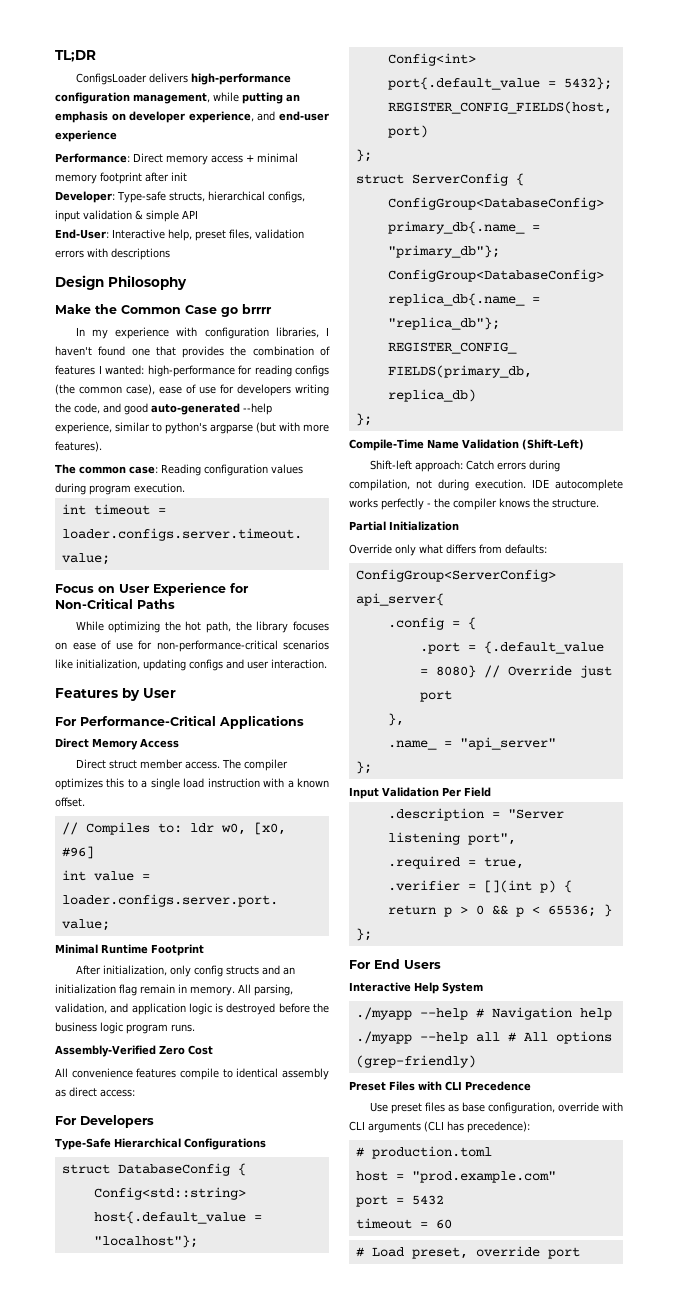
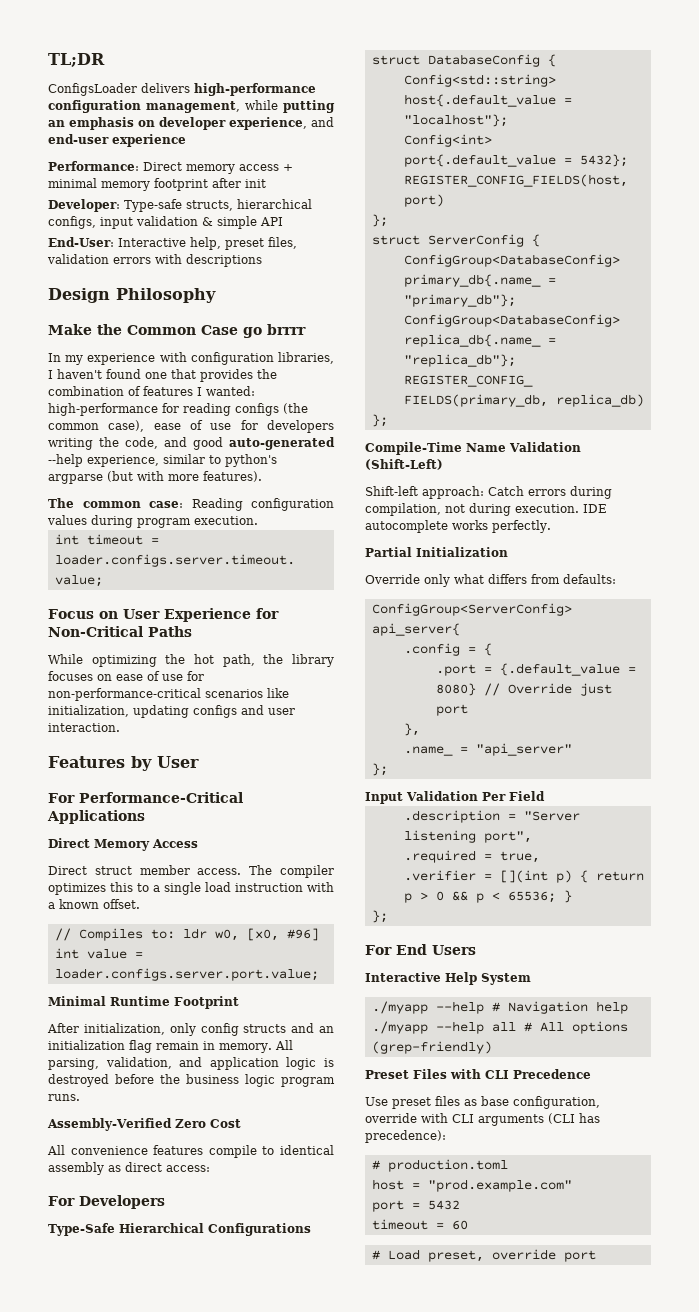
- IDE autocomplete works perfectly - the compiler knows the structure.
+ IDE autocomplete works perfectly.

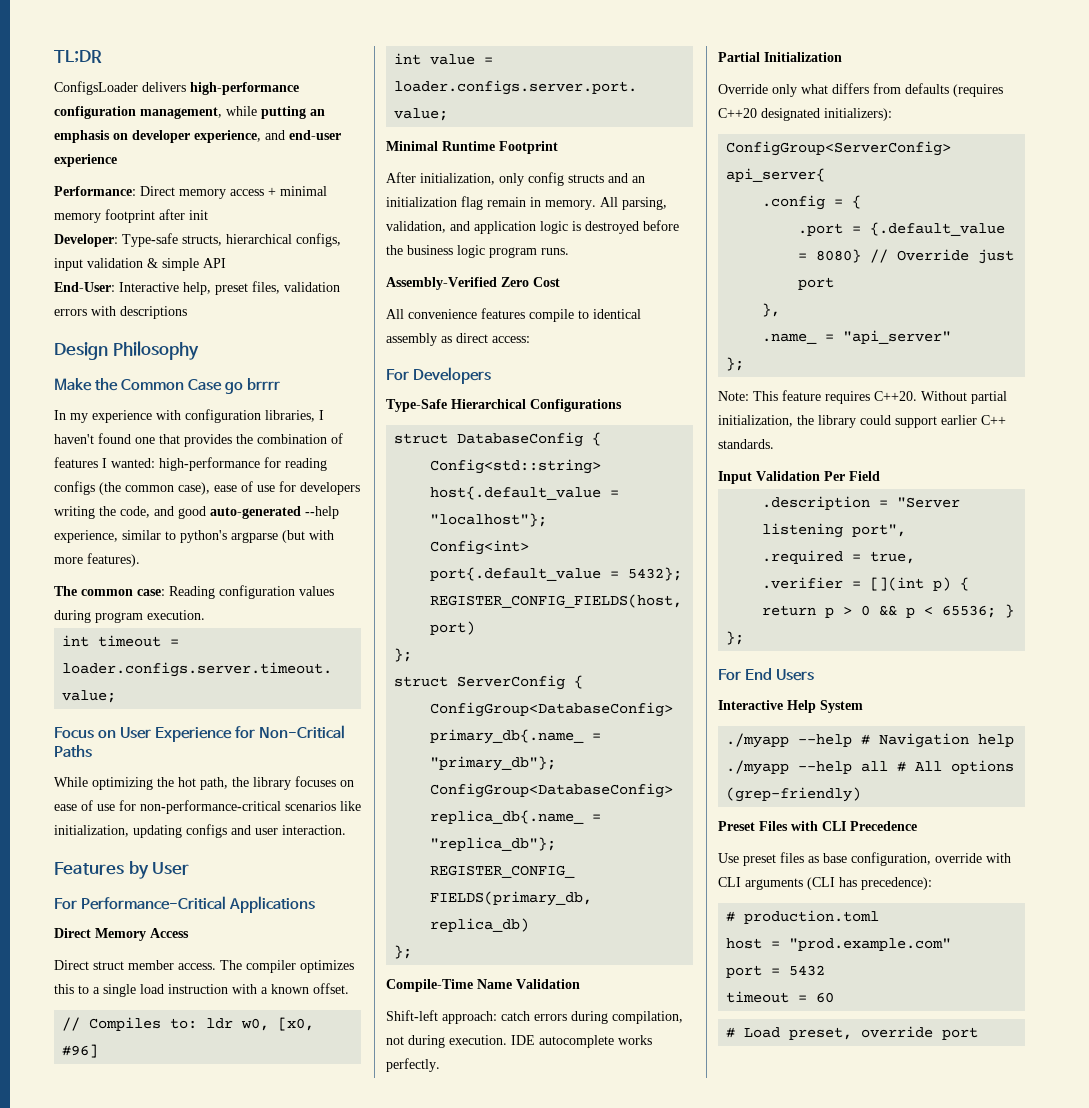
- Compile-Time Name Validation (Shift-Left)
+ Compile-Time Name Validation
- Shift-left approach: Catch errors during compilation, not during execution.
+ Shift-left approach: catch errors during compilation, not during execution.
- Override only what differs from defaults:
+ Override only what differs from defaults (requires C++20 designated initializers):
+ Note: This feature requires C++20. Without partial initialization, the library could support earlier C++ standards.

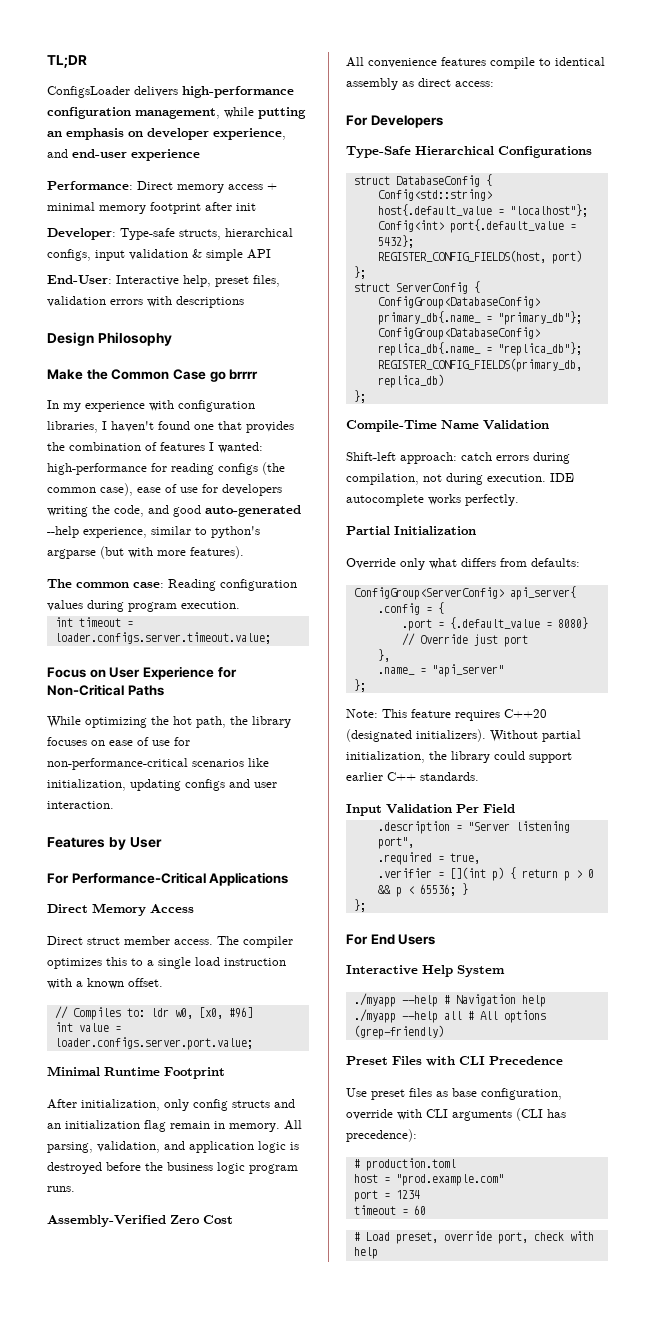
- Override only what differs from defaults (requires C++20 designated initializers):
+ Override only what differs from defaults:
- Note: This feature requires C++20.
+ Note: This feature requires C++20 (designated initializers).
- port = 5432
+ port = 1234
- # Load preset, override port
+ # Load preset, override port, check with help

